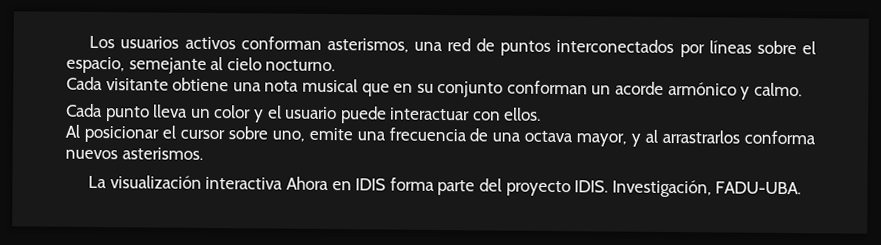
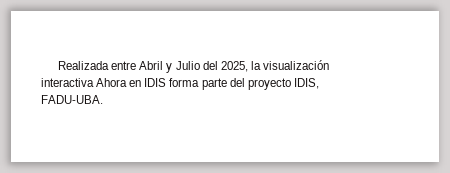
- Los usuarios activos conforman asterismos, una red de puntos interconectados por líneas sobre el espacio, semejante al cielo nocturno.
- Cada visitante obtiene una nota musical que en su conjunto conforman un acorde armónico y calmo.
- Cada punto lleva un color y el usuario puede interactuar con ellos.
- Al posicionar el cursor sobre uno, emite una frecuencia de una octava mayor, y al arrastrarlos conforma nuevos asterismos.
- La visualización interactiva Ahora en IDIS forma parte del proyecto IDIS. Investigación, FADU-UBA.
+ Realizada entre Abril y Julio del 2025, la visualización interactiva Ahora en IDIS forma parte del proyecto IDIS, FADU-UBA.

